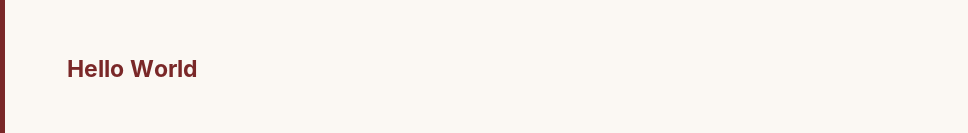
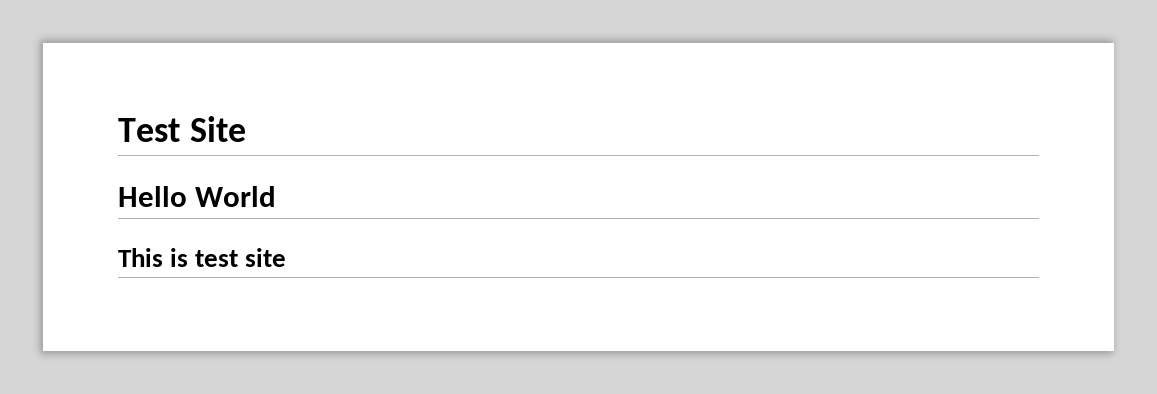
+ Test Site
+ This is test site

